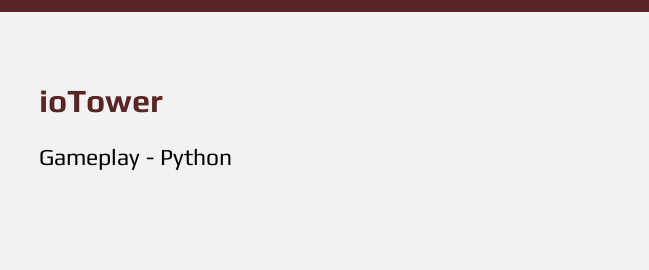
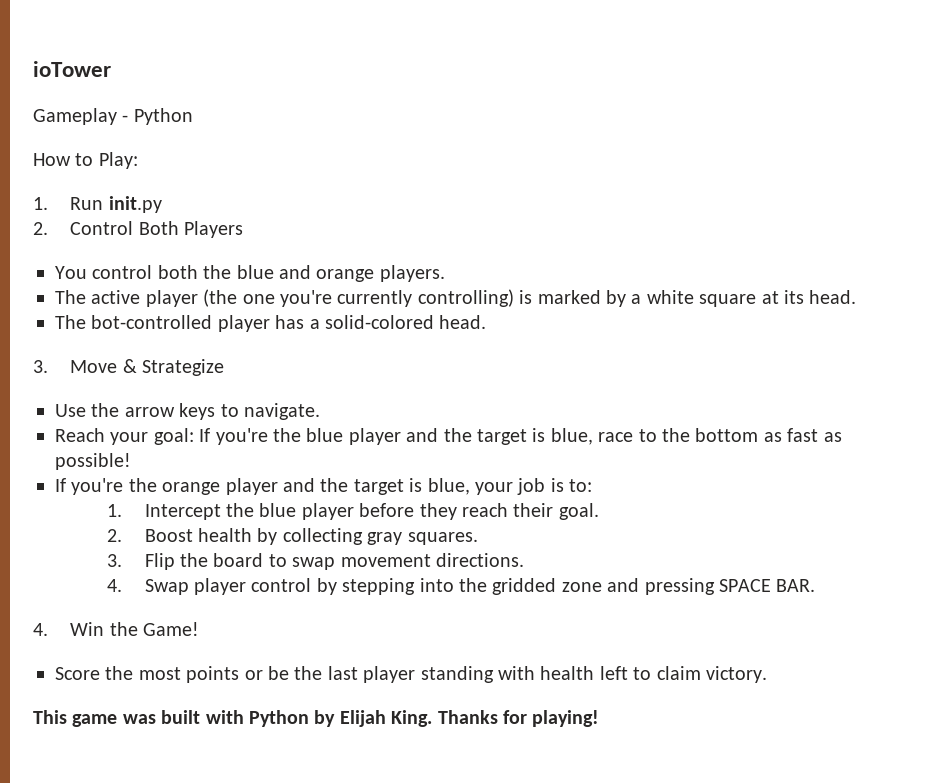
+ How to Play:
+ 1. Run init.py
+ 2. Control Both Players
+ You control both the blue and orange players.
+ The active player (the one you're currently controlling) is marked by a white square at its head.
+ The bot-controlled player has a solid-colored head.
+ 3. Move & Strategize
+ Use the arrow keys to navigate.
+ Reach your goal: If you're the blue player and the target is blue, race to the bottom as fast as possible!
+ If you're the orange player and the target is blue, your job is to:
+ 1. Intercept the blue player before they reach their goal.
+ 2. Boost health by collecting gray squares.
+ 3. Flip the board to swap movement directions.
+ 4. Swap player control by stepping into the gridded zone and pressing SPACE BAR.
+ 4. Win the Game!
+ Score the most points or be the last player standing with health left to claim victory.
+ This game was built with Python by Elijah King. Thanks for playing!

